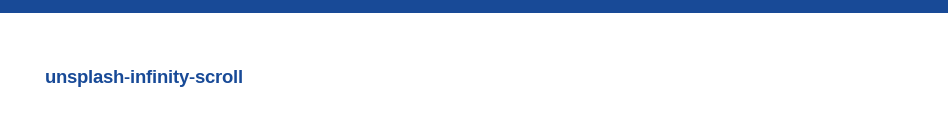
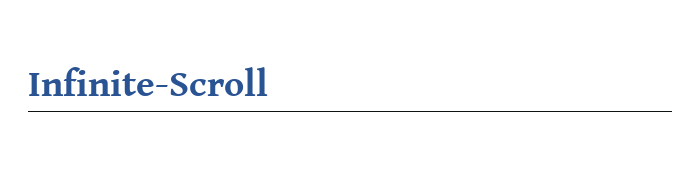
- unsplash-infinity-scroll
+ Infinite-Scroll

